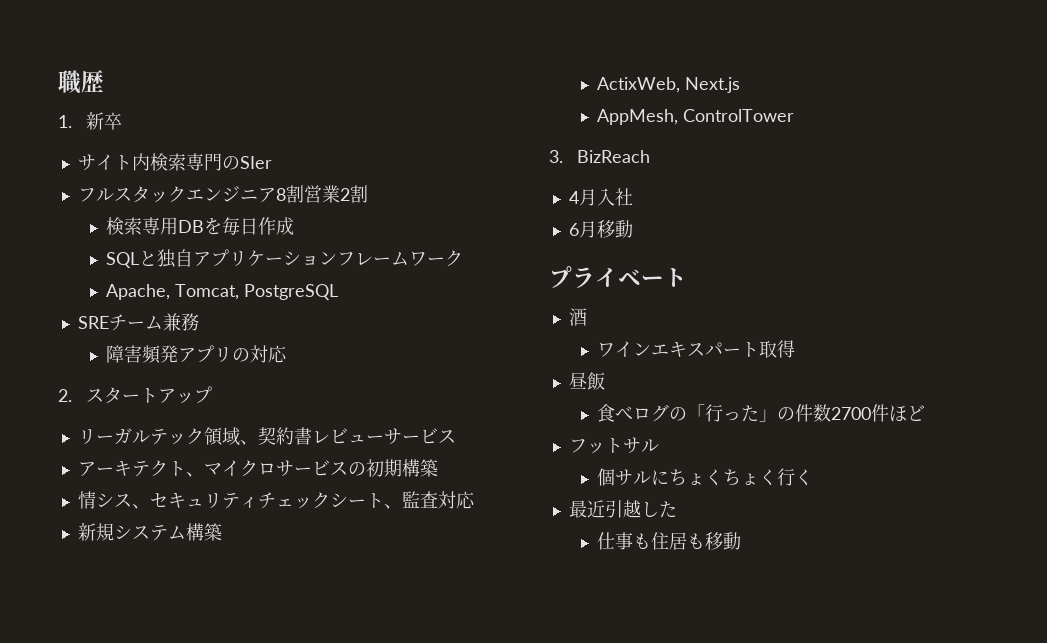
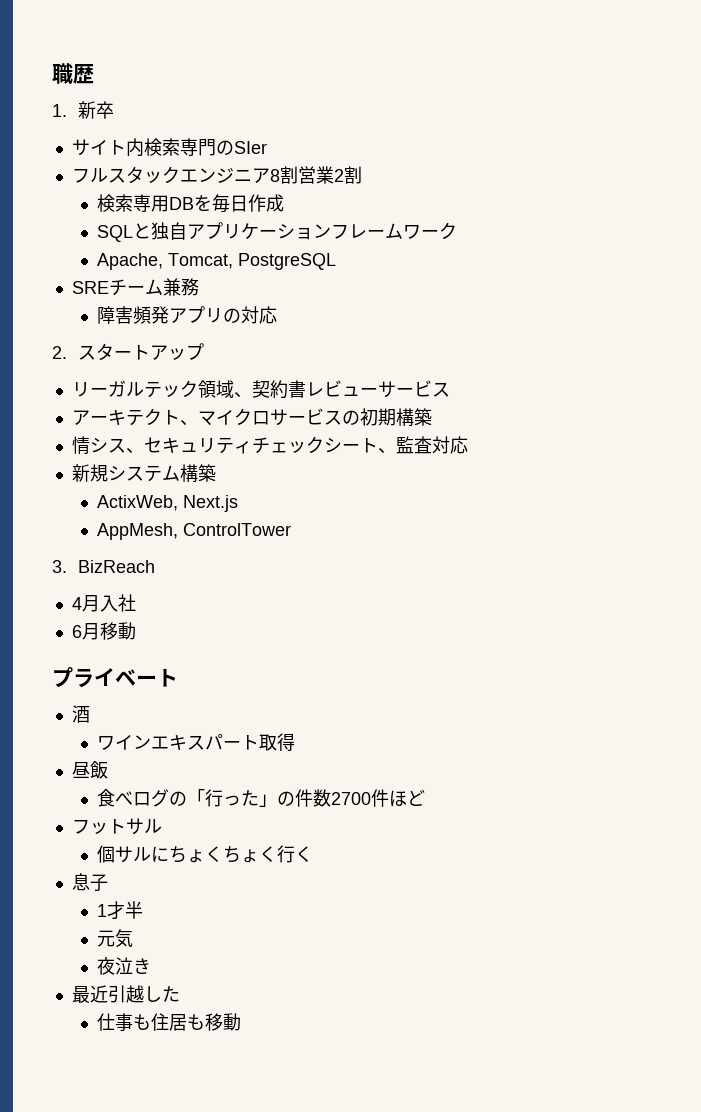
+ 息子
+ 1才半
+ 元気
+ 夜泣き

